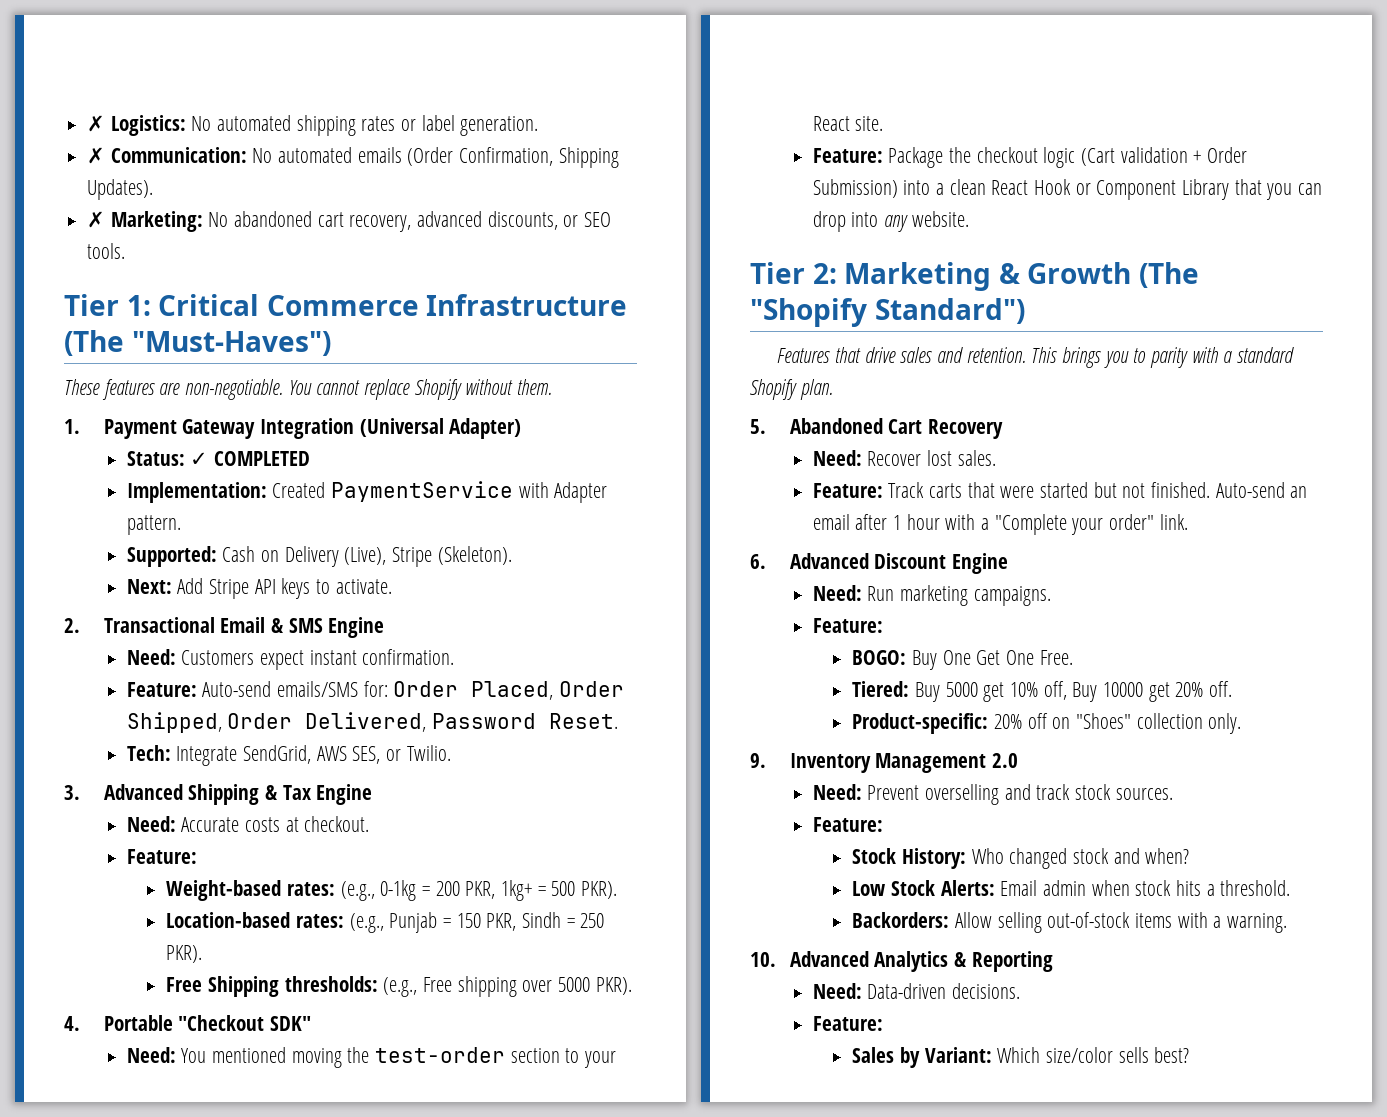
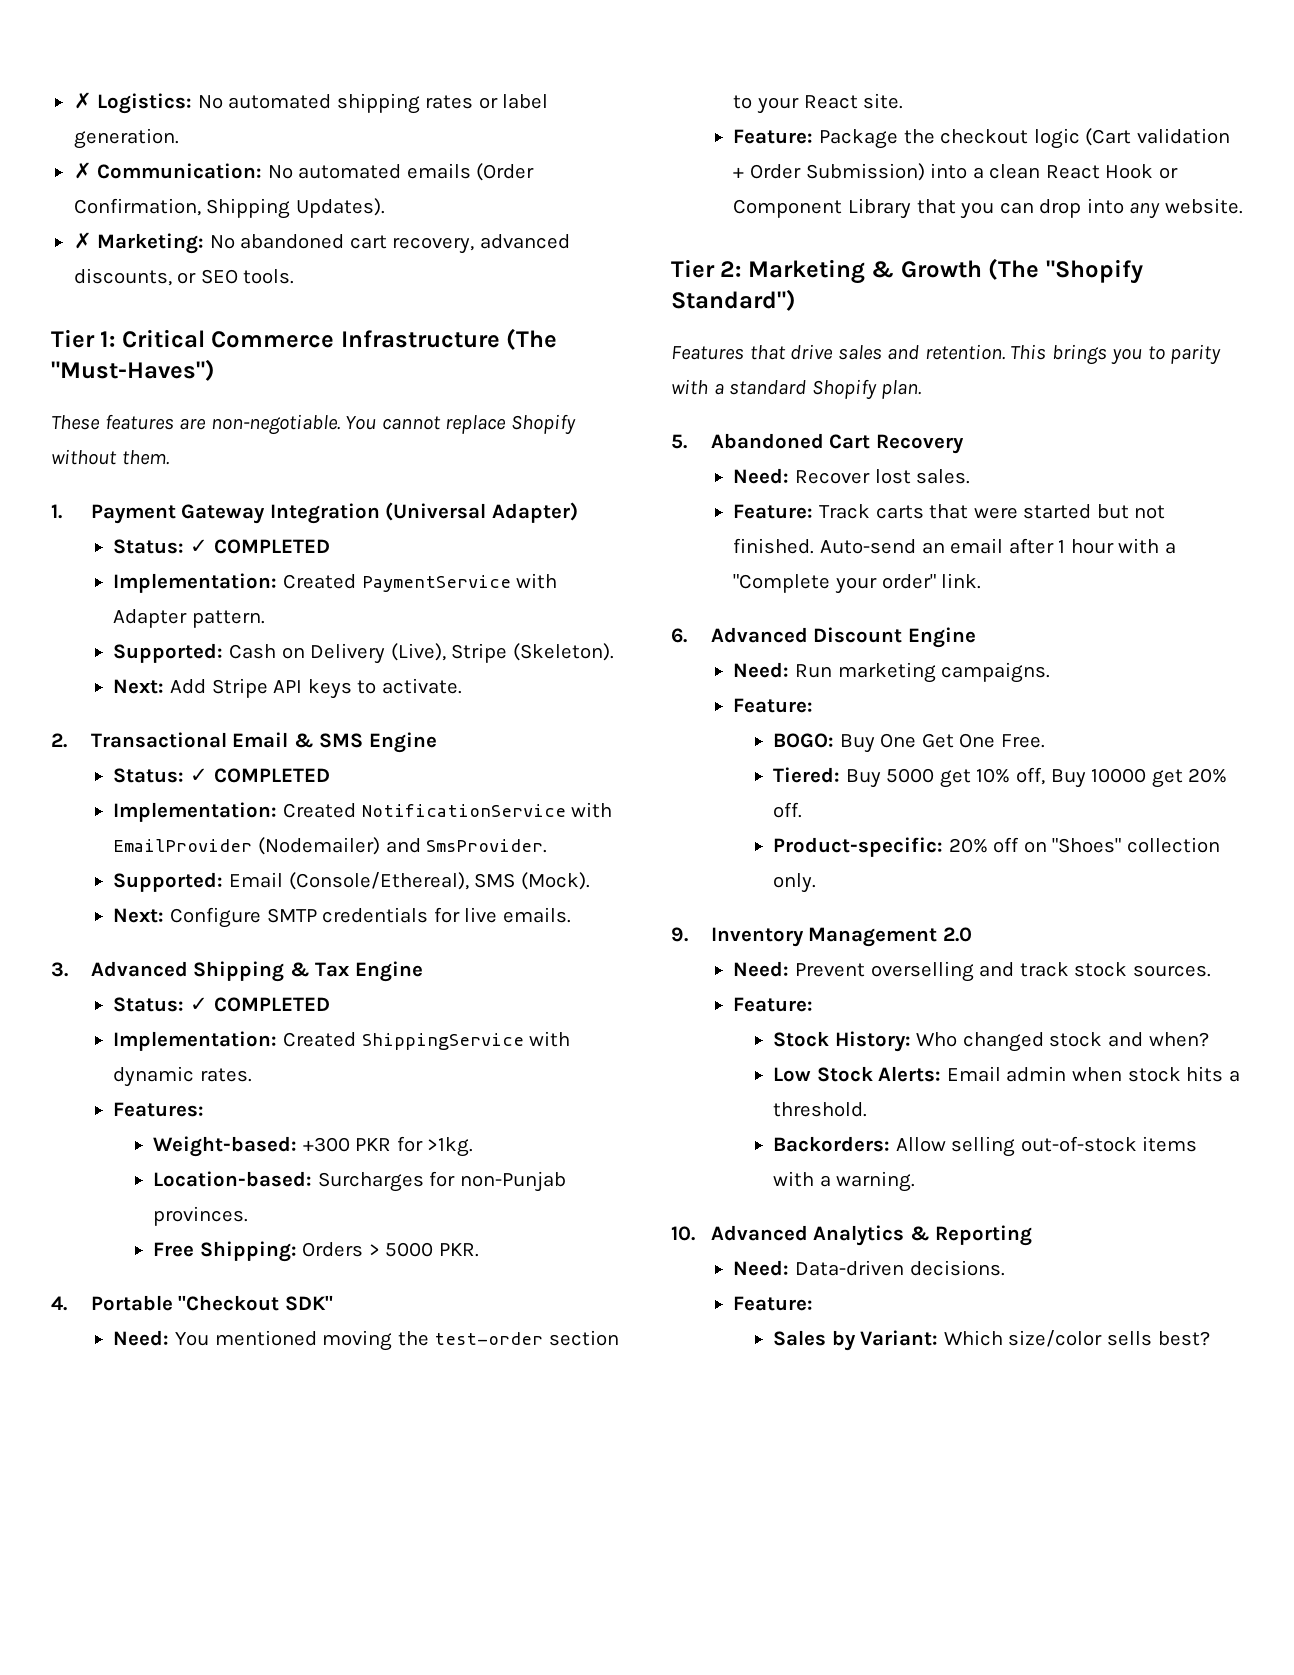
  2. Transactional Email & SMS Engine
- Need: Customers expect instant confirmation.
- Feature: Auto-send emails/SMS for: Order Placed, Order Shipped, Order Delivered, Password Reset.
- Tech: Integrate SendGrid, AWS SES, or Twilio.
+ Status: ✓ COMPLETED
+ Implementation: Created NotificationService with EmailProvider (Nodemailer) and SmsProvider.
+ Supported: Email (Console/Ethereal), SMS (Mock).
+ Next: Configure SMTP credentials for live emails.
  3. Advanced Shipping & Tax Engine
- Need: Accurate costs at checkout.
- Feature:
- Weight-based rates: (e.g., 0-1kg = 200 PKR, 1kg+ = 500 PKR).
- Location-based rates: (e.g., Punjab = 150 PKR, Sindh = 250 PKR).
- Free Shipping thresholds: (e.g., Free shipping over 5000 PKR).
+ Status: ✓ COMPLETED
+ Implementation: Created ShippingService with dynamic rates.
+ Features:
+ Weight-based: +300 PKR for >1kg.
+ Location-based: Surcharges for non-Punjab provinces.
+ Free Shipping: Orders > 5000 PKR.

